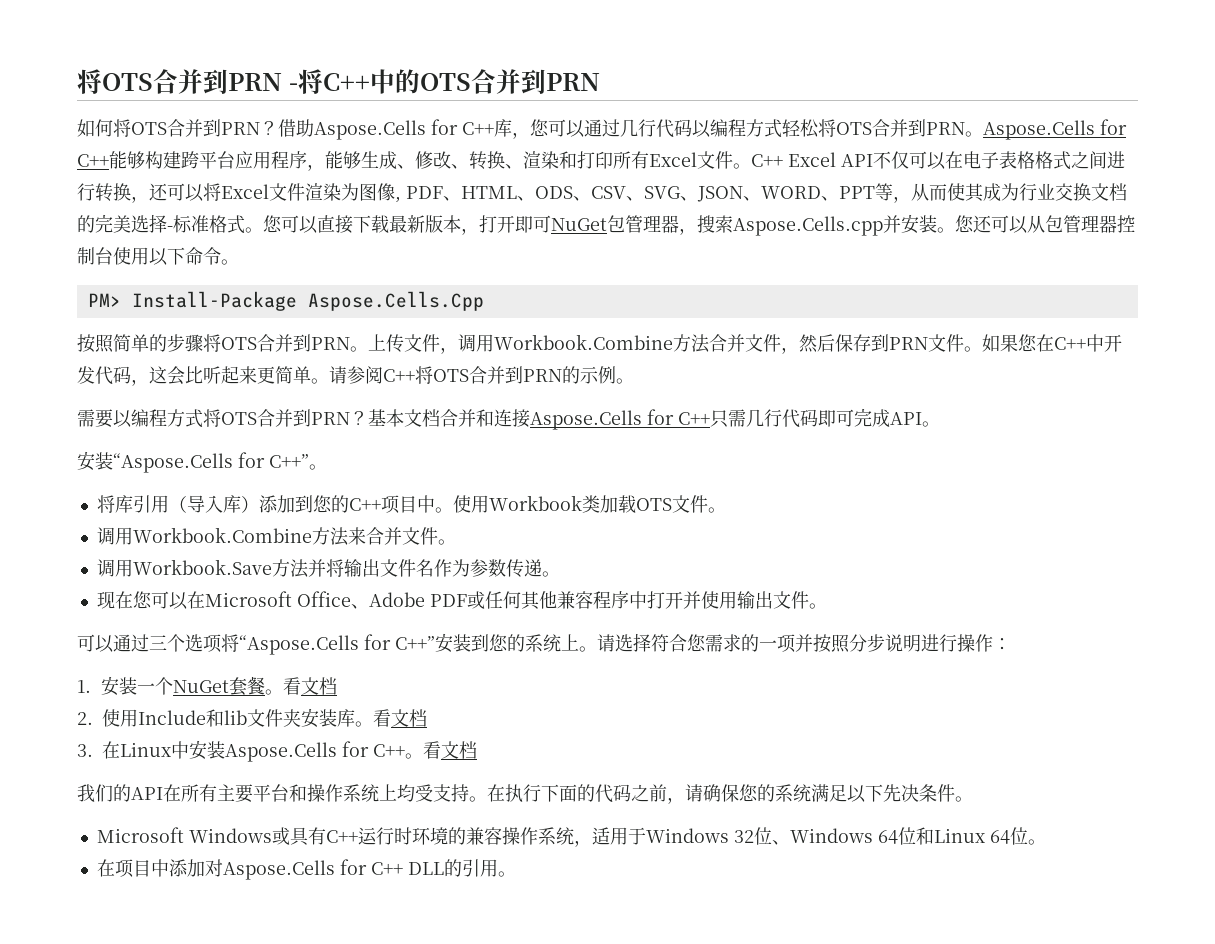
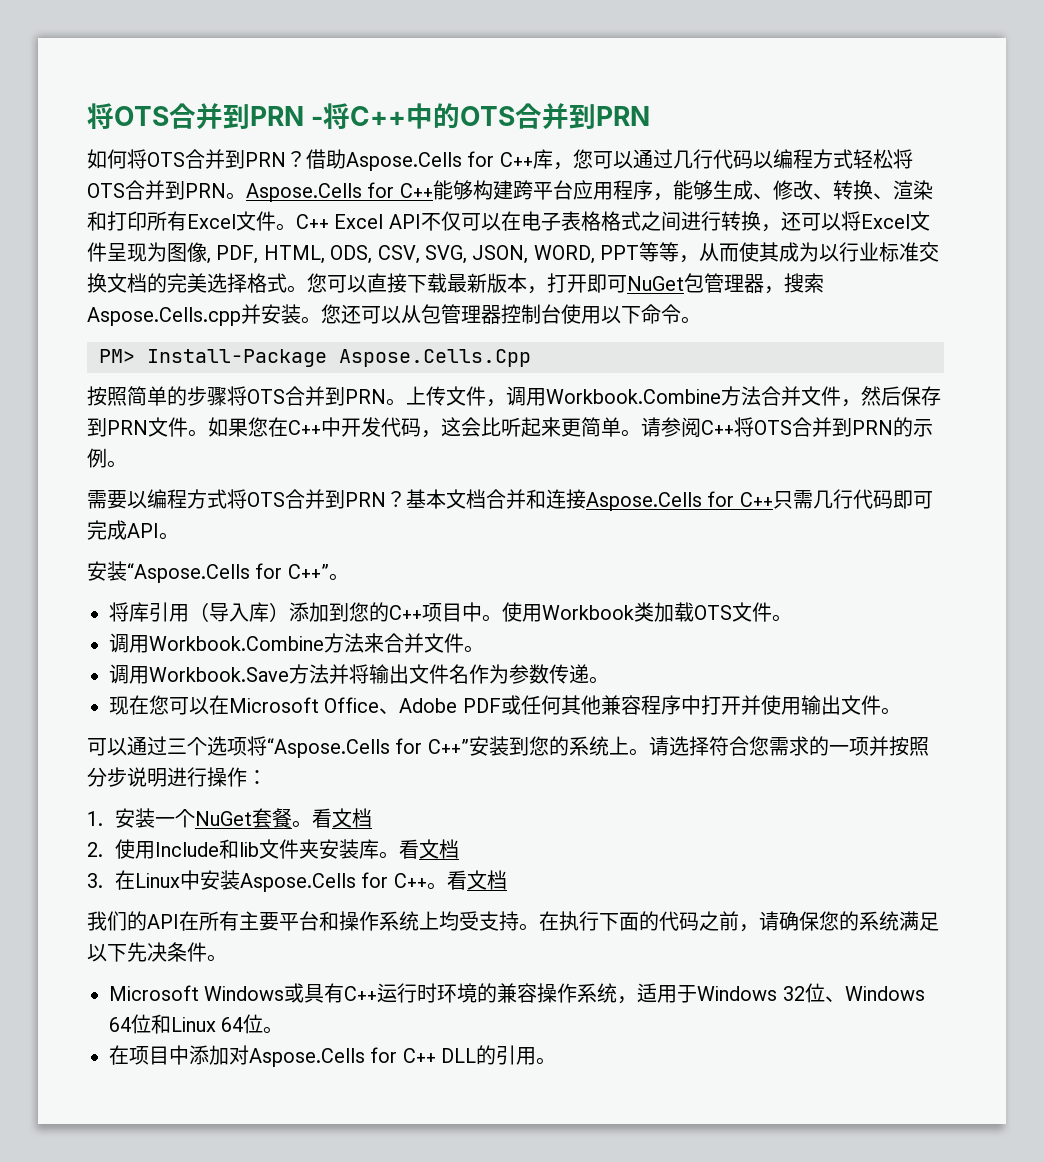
- C++ Excel API不仅可以在电子表格格式之间进行转换，还可以将Excel文件渲染为图像, PDF、HTML、ODS、CSV、SVG、JSON、WORD、PPT等，从而使其成为行业交换文档的完美选择-标准格式。
+ C++ Excel API不仅可以在电子表格格式之间进行转换，还可以将Excel文件呈现为图像, PDF, HTML, ODS, CSV, SVG, JSON, WORD, PPT等等，从而使其成为以行业标准交换文档的完美选择格式。

